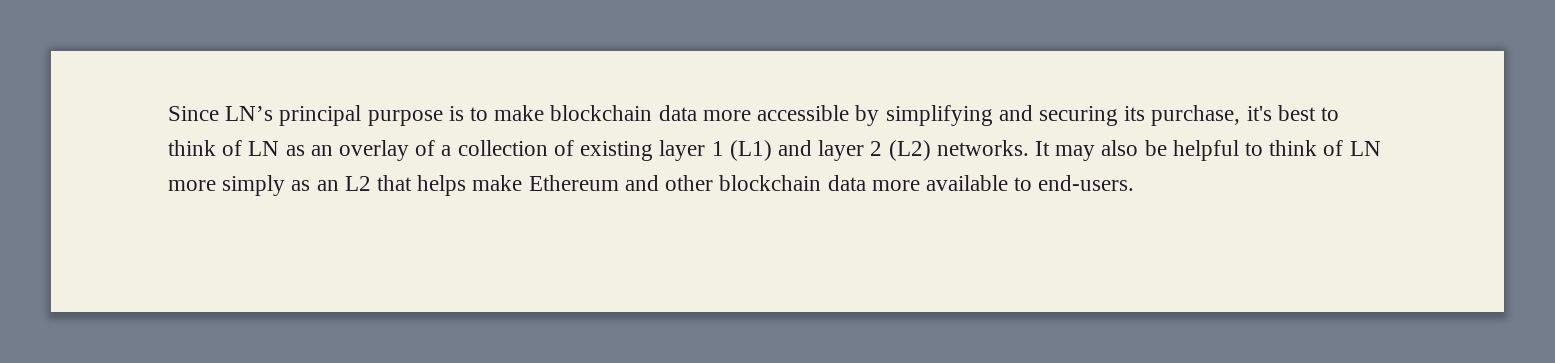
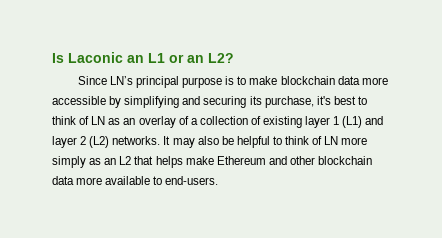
+ Is Laconic an L1 or an L2?

